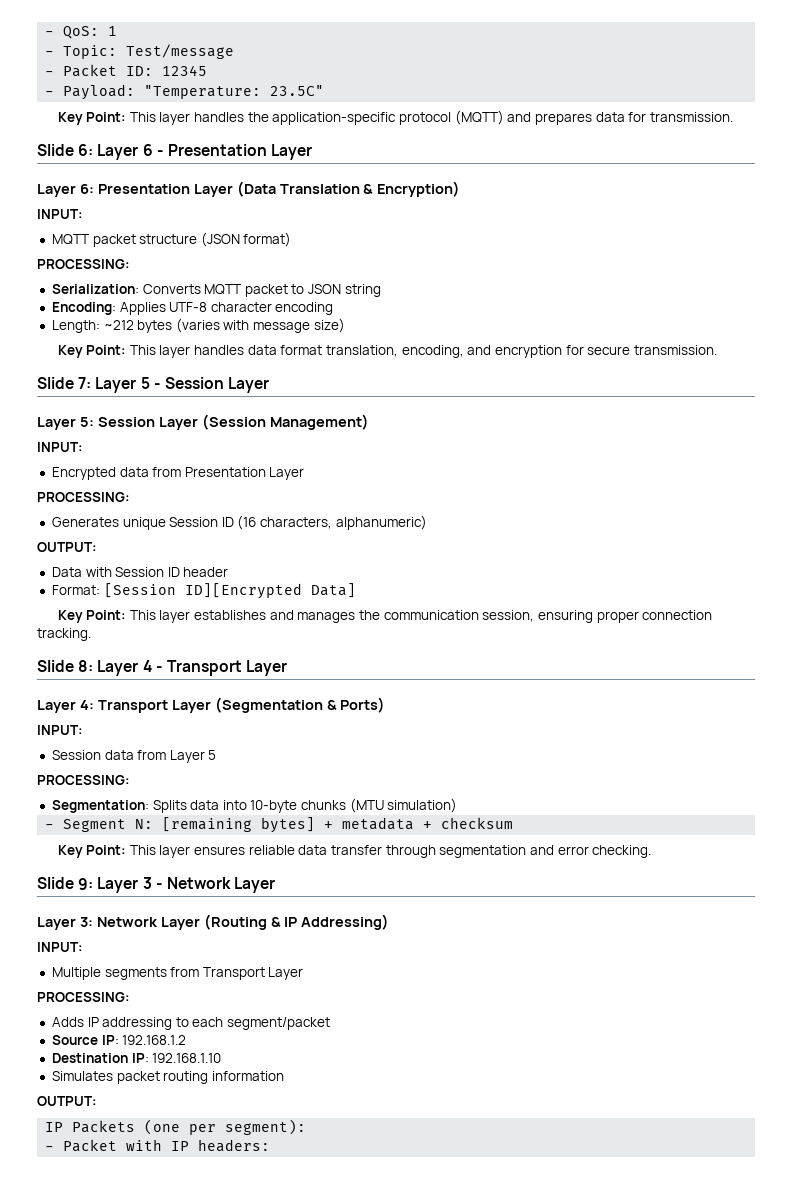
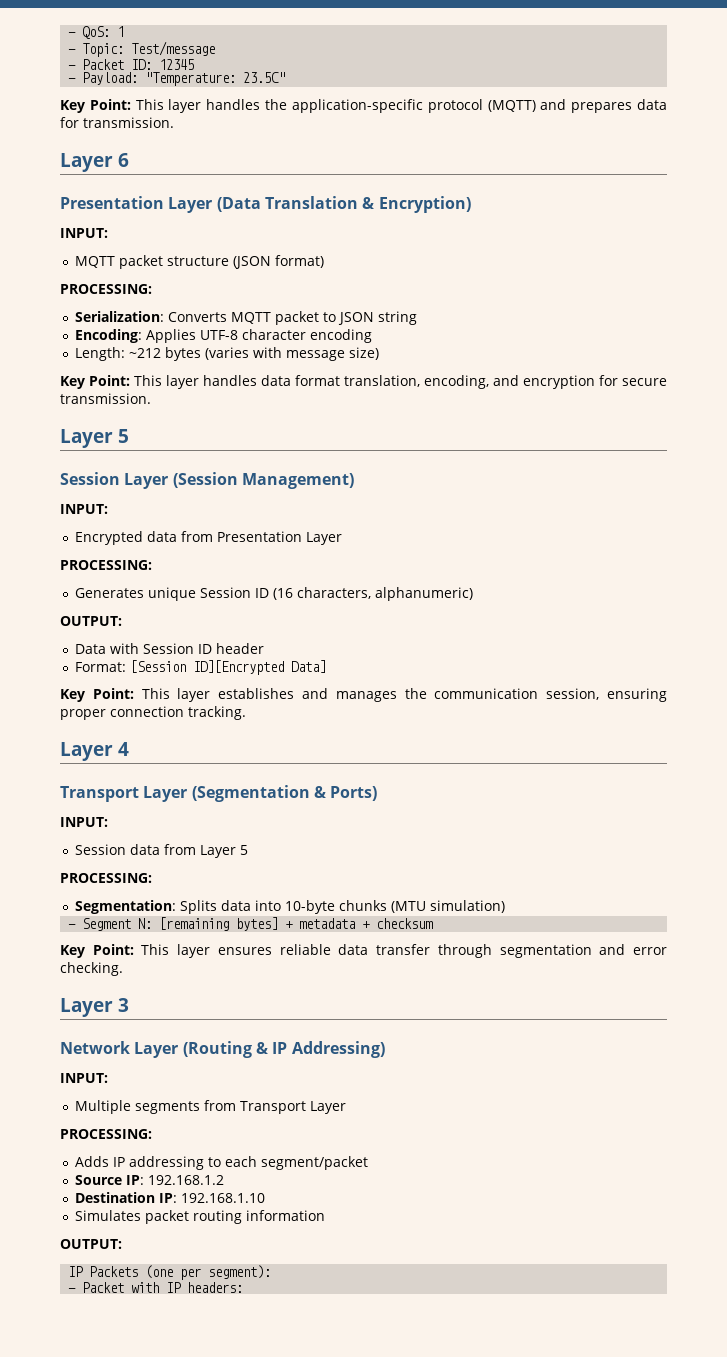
- Slide 6: Layer 6 - Presentation Layer
- Layer 6: Presentation Layer (Data Translation & Encryption)
+ Layer 6
+ Presentation Layer (Data Translation & Encryption)
  Key Point: This layer handles data format translation, encoding, and encryption for secure transmission.
- Slide 7: Layer 5 - Session Layer
- Layer 5: Session Layer (Session Management)
+ Layer 5
+ Session Layer (Session Management)
- Slide 8: Layer 4 - Transport Layer
- Layer 4: Transport Layer (Segmentation & Ports)
+ Layer 4
+ Transport Layer (Segmentation & Ports)
- Slide 9: Layer 3 - Network Layer
- Layer 3: Network Layer (Routing & IP Addressing)
+ Layer 3
+ Network Layer (Routing & IP Addressing)

